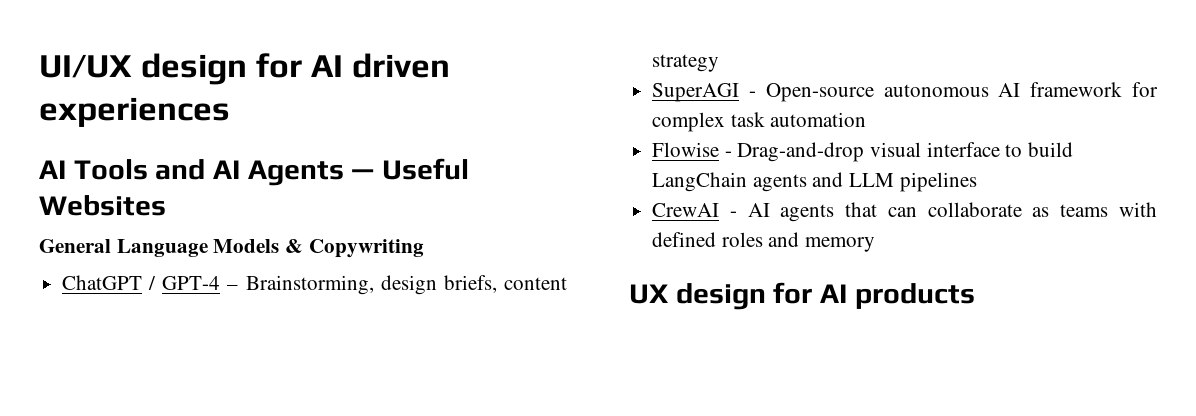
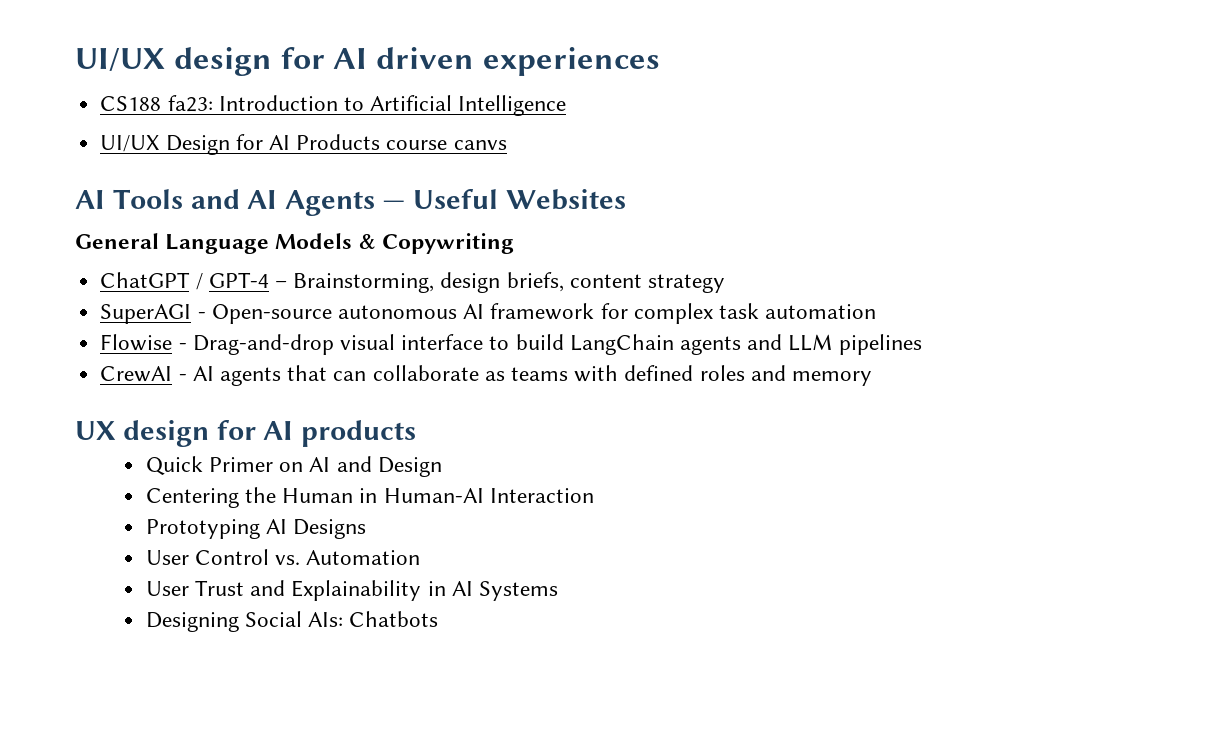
+ CS188 fa23: Introduction to Artificial Intelligence
+ UI/UX Design for AI Products course canvs
+ Quick Primer on AI and Design
+ Centering the Human in Human-AI Interaction
+ Prototyping AI Designs
+ User Control vs. Automation
+ User Trust and Explainability in AI Systems
+ Designing Social AIs: Chatbots

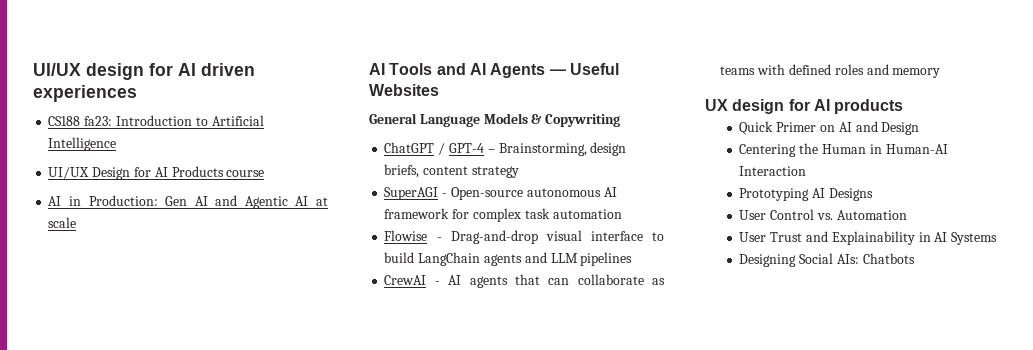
- UI/UX Design for AI Products course canvs
+ UI/UX Design for AI Products course
+ AI in Production: Gen AI and Agentic AI at scale

